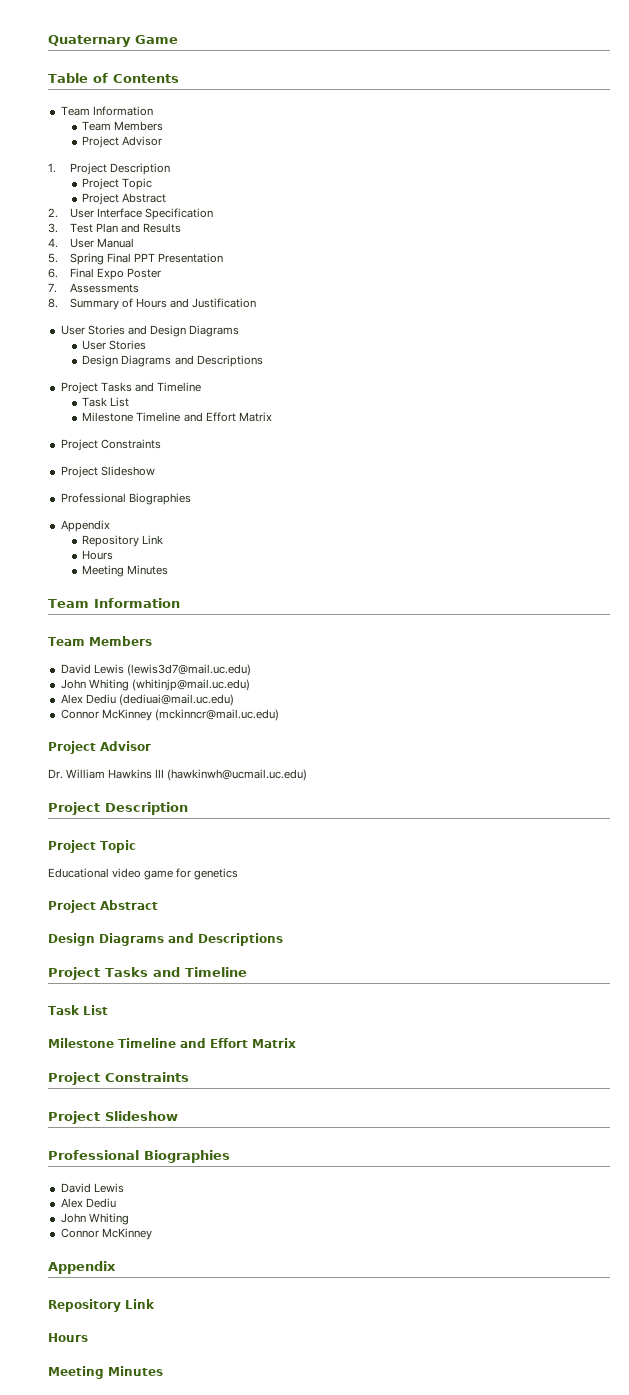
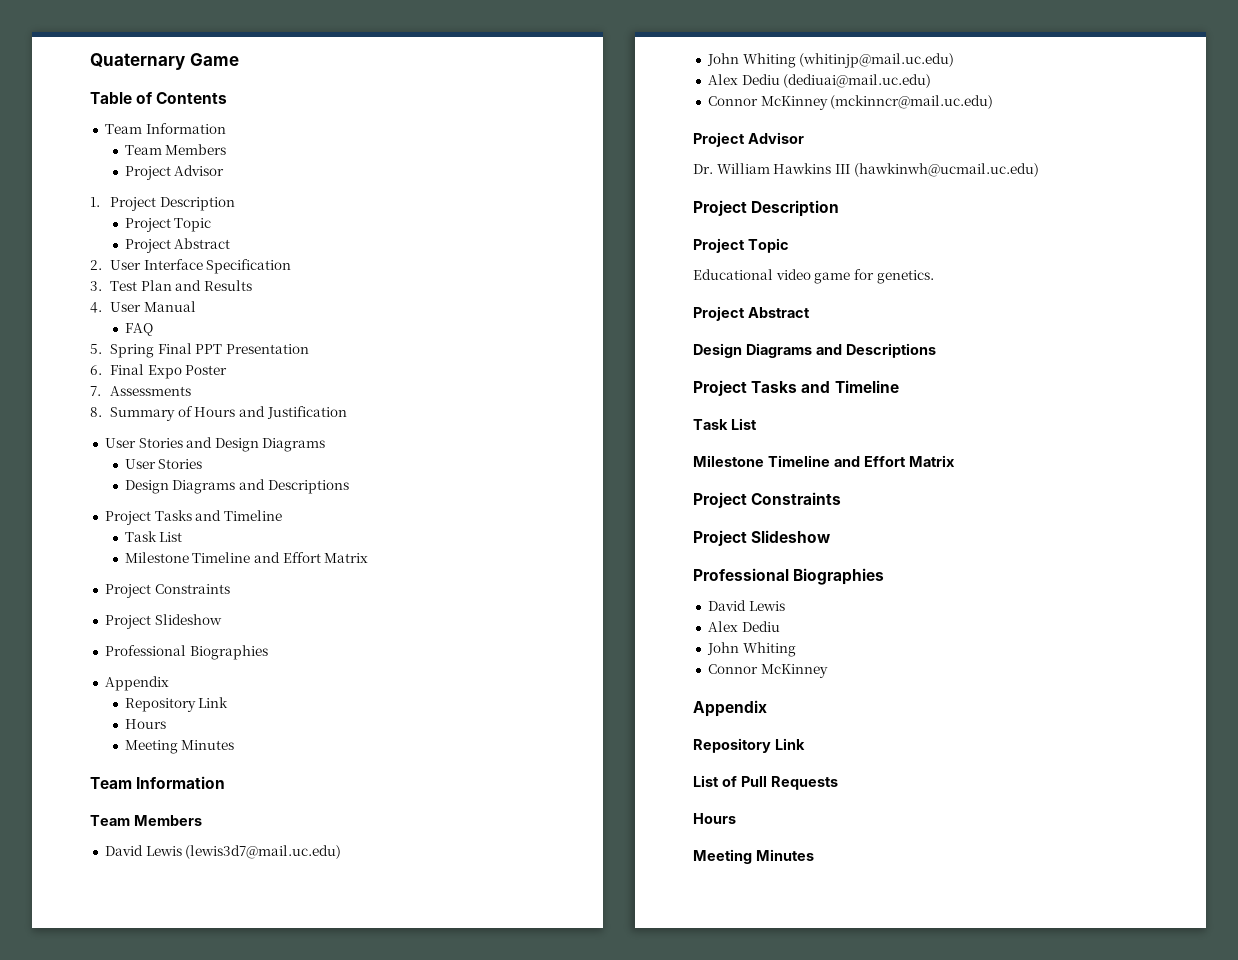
+ FAQ
- Educational video game for genetics
+ Educational video game for genetics.
+ List of Pull Requests

